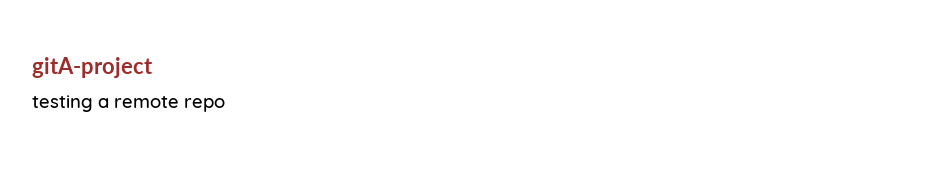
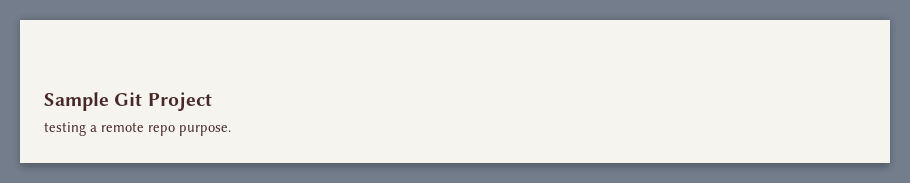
- gitA-project
+ Sample Git Project
- testing a remote repo
+ testing a remote repo purpose.

